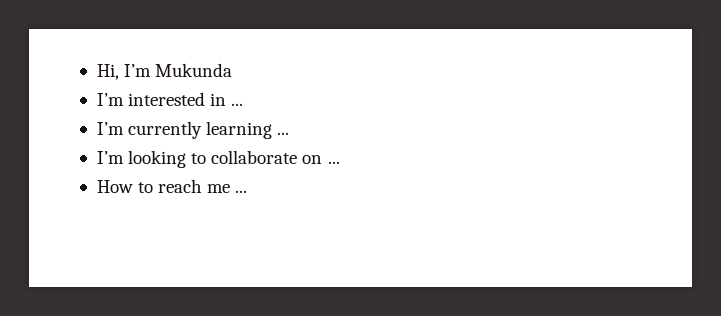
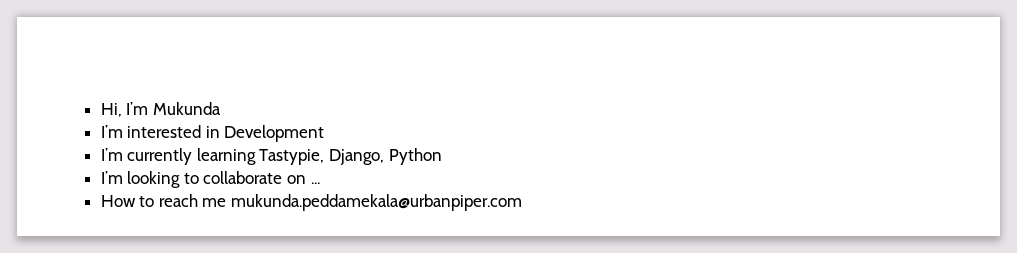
- I’m interested in ...
+ I’m interested in Development
- I’m currently learning ...
+ I’m currently learning Tastypie, Django, Python
- How to reach me ...
+ How to reach me mukunda.peddamekala@urbanpiper.com

